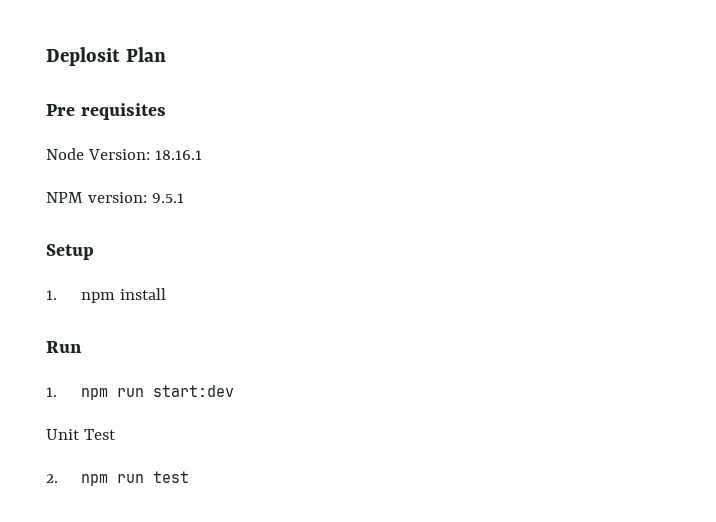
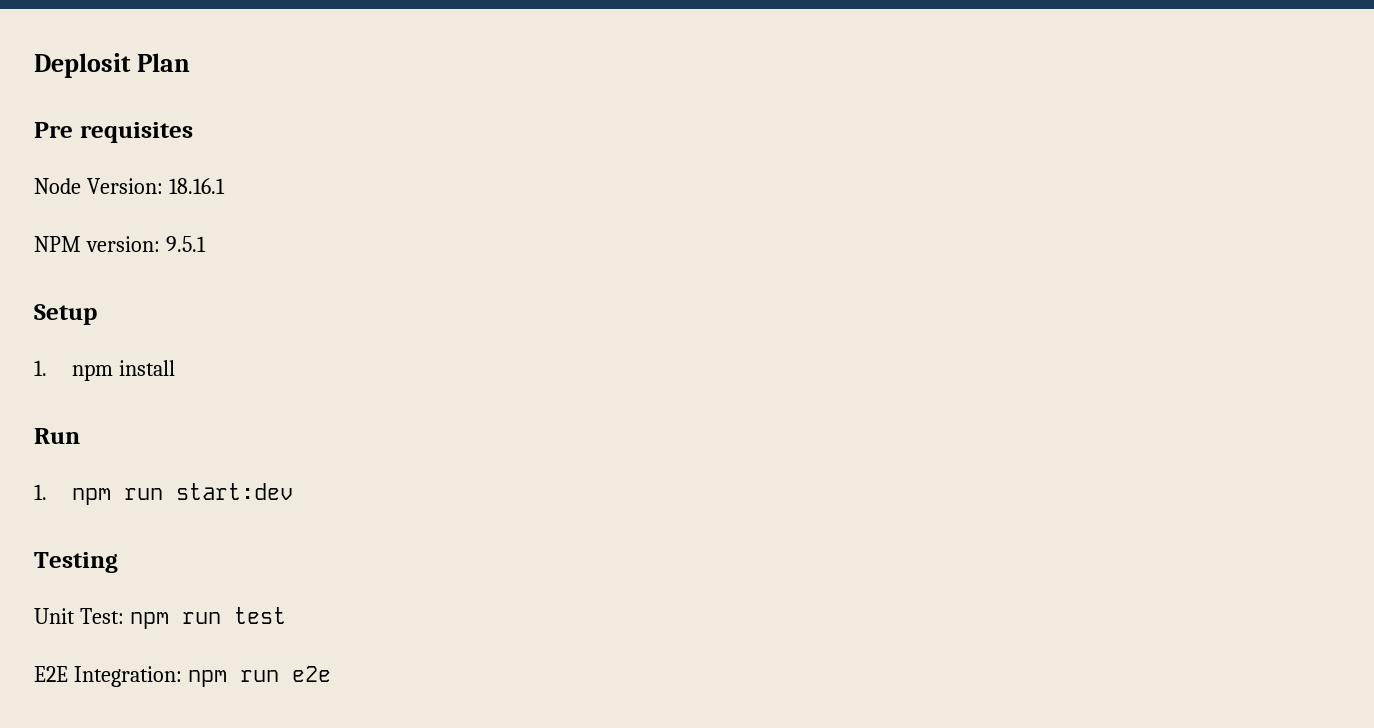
+ Testing
- Unit Test
- 2. npm run test
+ Unit Test: npm run test
+ E2E Integration: npm run e2e

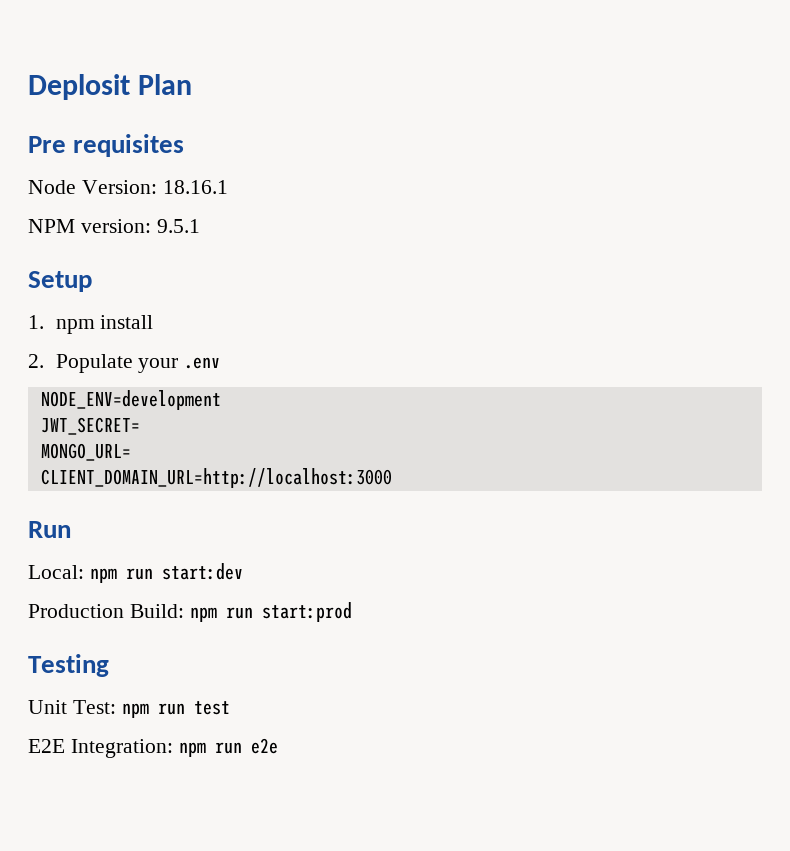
+ 2. Populate your .env
+ NODE_ENV=development
+ JWT_SECRET=
+ MONGO_URL=
+ CLIENT_DOMAIN_URL=http://localhost:3000
- 1. npm run start:dev
+ Local: npm run start:dev
+ Production Build: npm run start:prod

